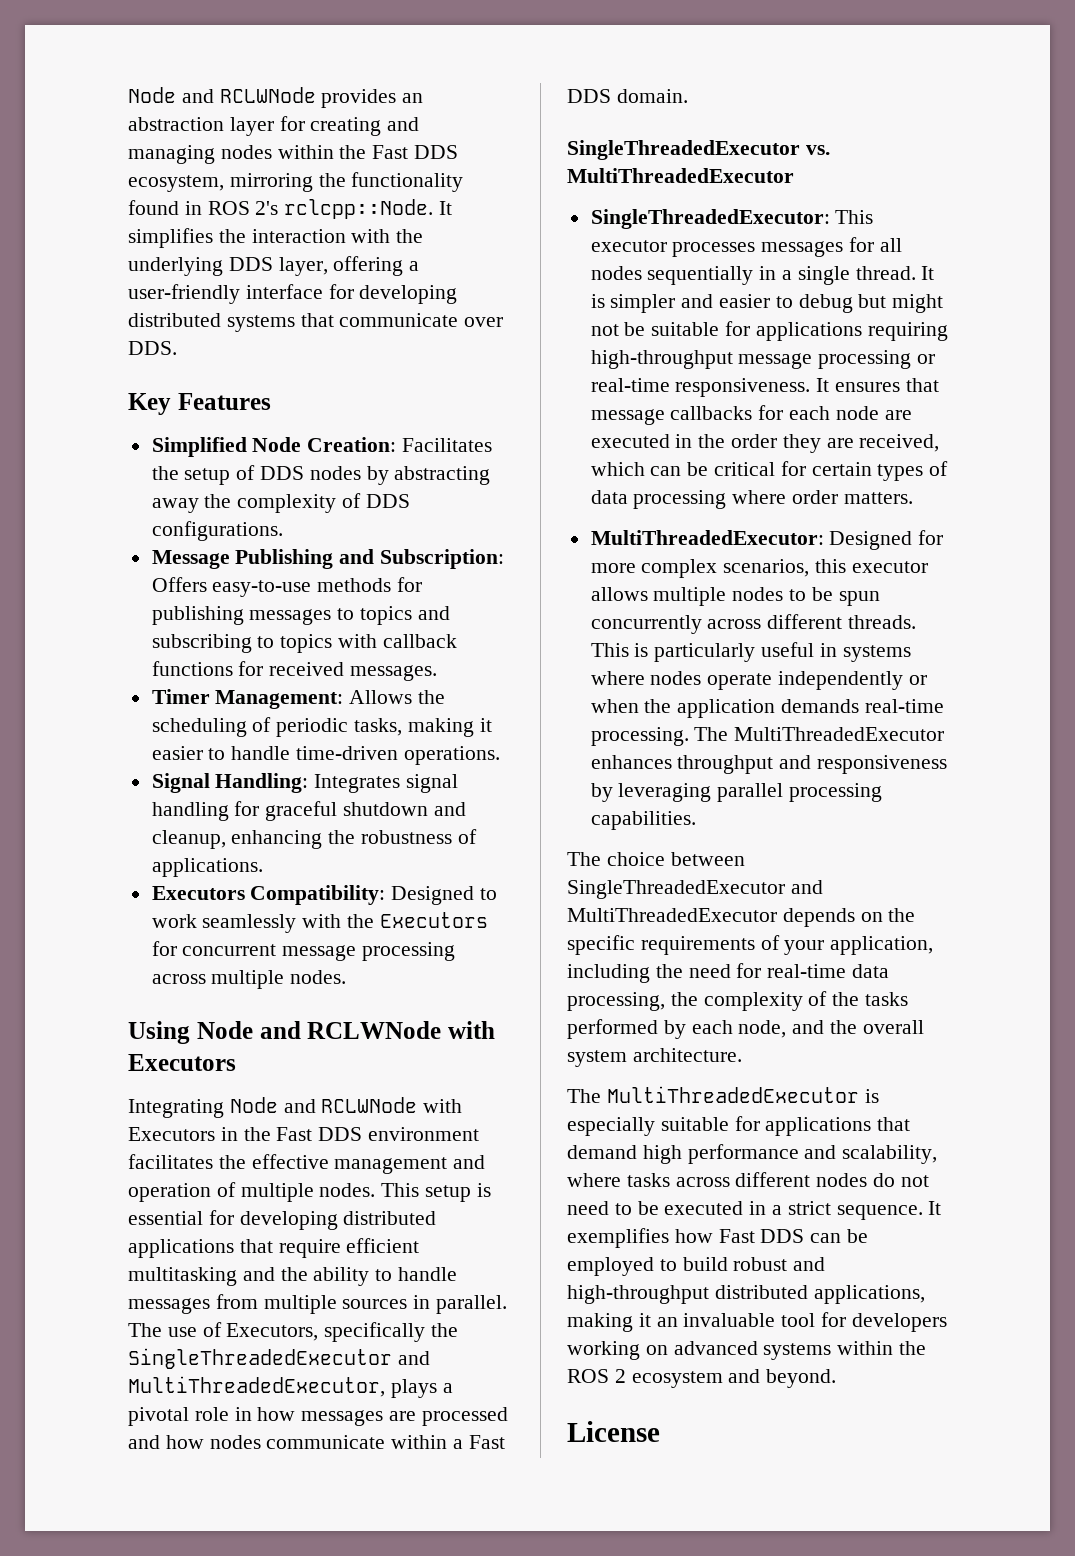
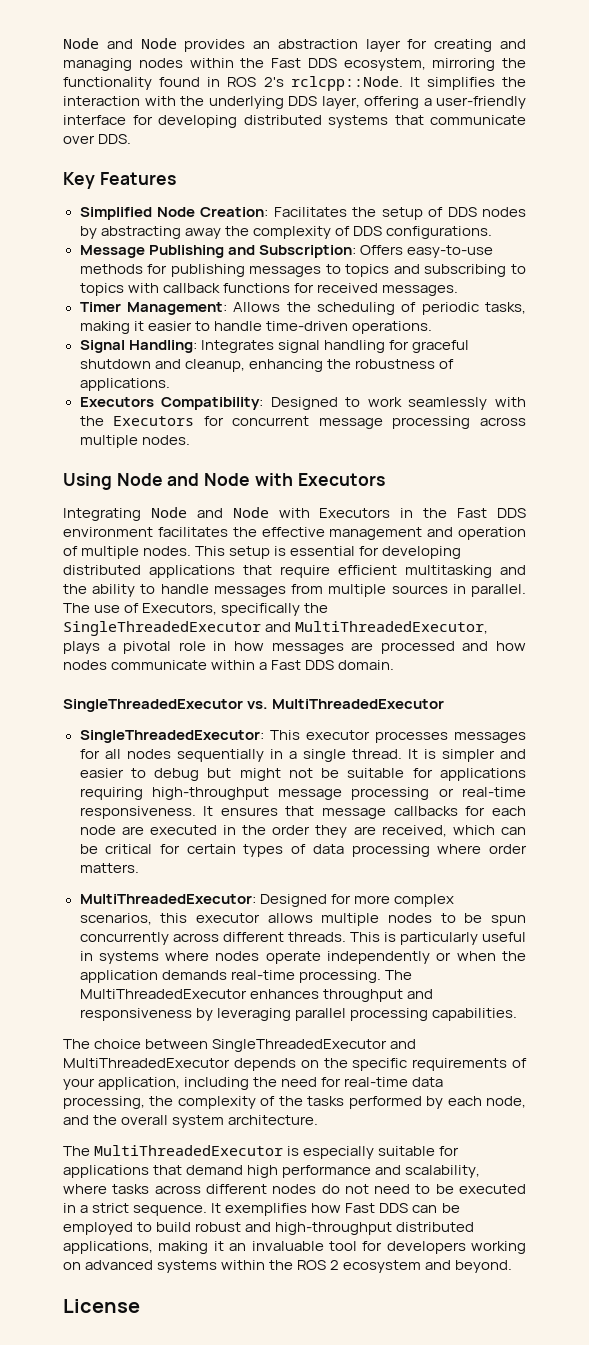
- Node and RCLWNode provides an abstraction layer for creating and managing nodes within the Fast DDS ecosystem, mirroring the functionality found in ROS 2's rclcpp::Node.
+ Node and Node provides an abstraction layer for creating and managing nodes within the Fast DDS ecosystem, mirroring the functionality found in ROS 2's rclcpp::Node.
- Using Node and RCLWNode with Executors
+ Using Node and Node with Executors
- Integrating Node and RCLWNode with Executors in the Fast DDS environment facilitates the effective management and operation of multiple nodes.
+ Integrating Node and Node with Executors in the Fast DDS environment facilitates the effective management and operation of multiple nodes.

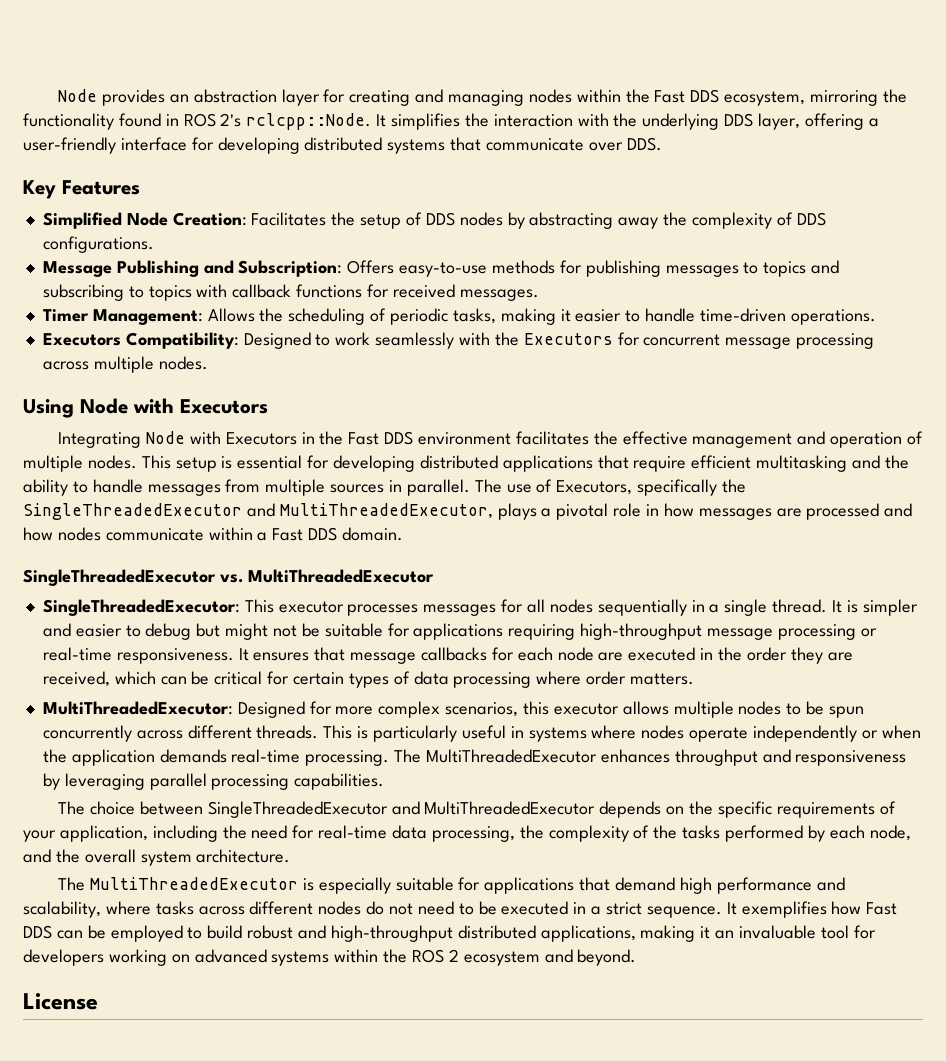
- Node and Node provides an abstraction layer for creating and managing nodes within the Fast DDS ecosystem, mirroring the functionality found in ROS 2's rclcpp::Node.
+ Node provides an abstraction layer for creating and managing nodes within the Fast DDS ecosystem, mirroring the functionality found in ROS 2's rclcpp::Node.
- Signal Handling: Integrates signal handling for graceful shutdown and cleanup, enhancing the robustness of applications.
- Using Node and Node with Executors
+ Using Node with Executors
- Integrating Node and Node with Executors in the Fast DDS environment facilitates the effective management and operation of multiple nodes.
+ Integrating Node with Executors in the Fast DDS environment facilitates the effective management and operation of multiple nodes.

